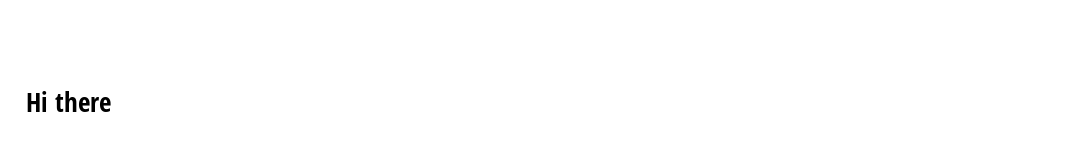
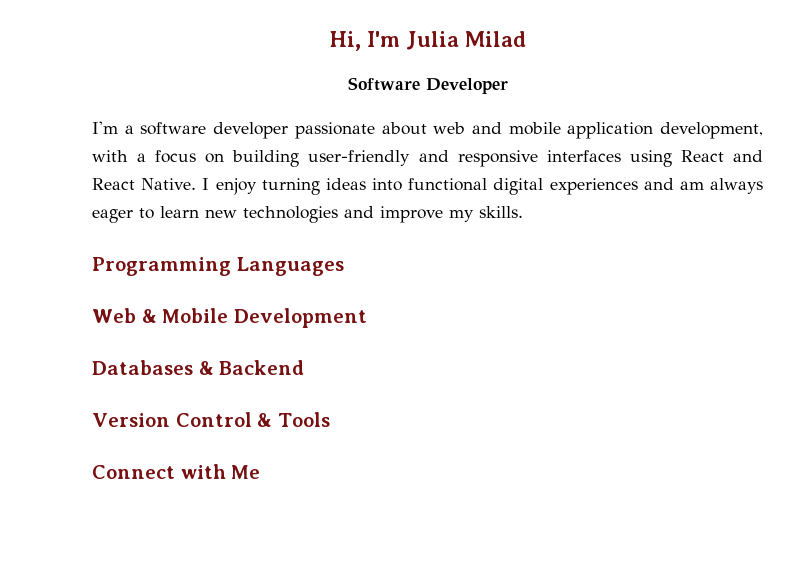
- Hi there
+ Hi, I'm Julia Milad
+ Software Developer
+ I'm a software developer passionate about web and mobile application development, with a focus on building user-friendly and responsive interfaces using React and React Native. I enjoy turning ideas into functional digital experiences and am always eager to learn new technologies and improve my skills.
+ Programming Languages
+ Web & Mobile Development
+ Databases & Backend
+ Version Control & Tools
+ Connect with Me

